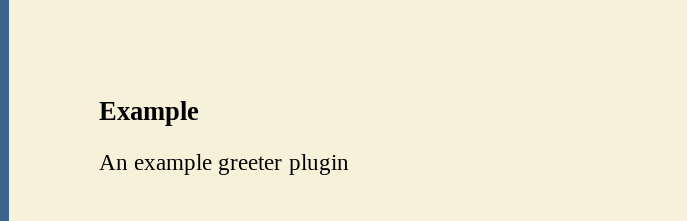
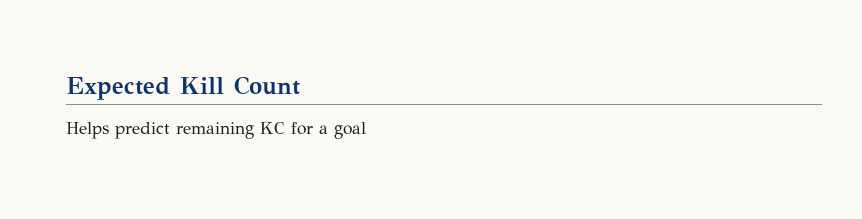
- Example
- An example greeter plugin
+ Expected Kill Count
+ Helps predict remaining KC for a goal

